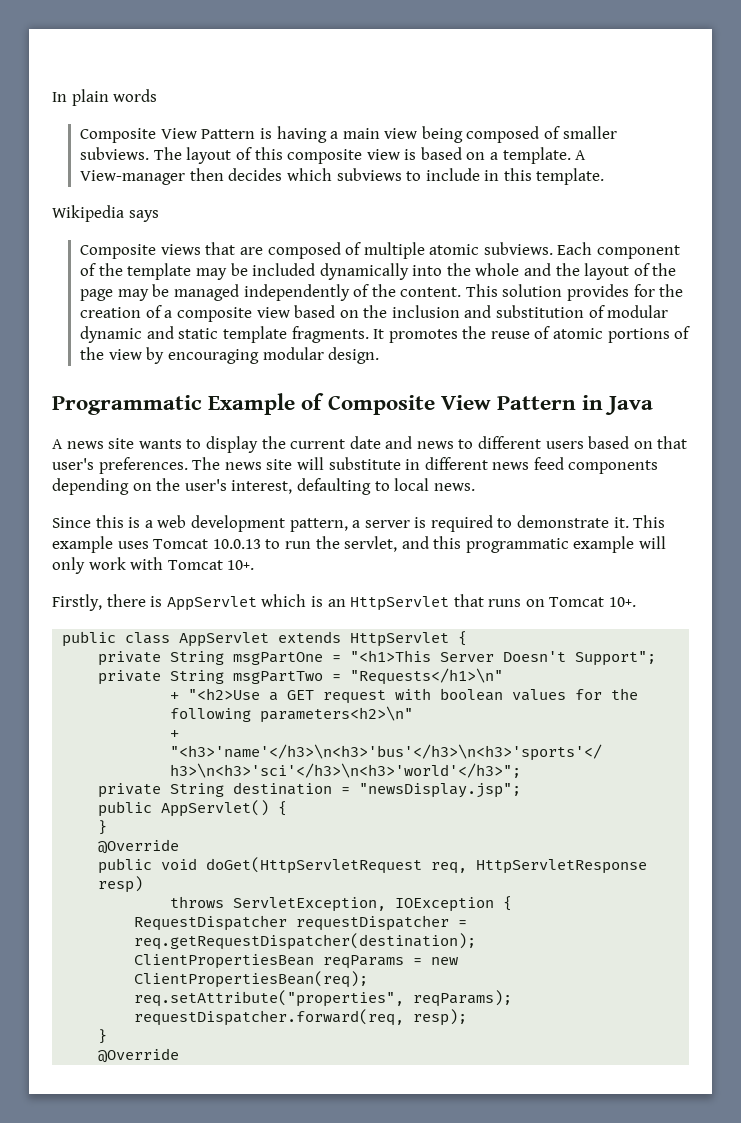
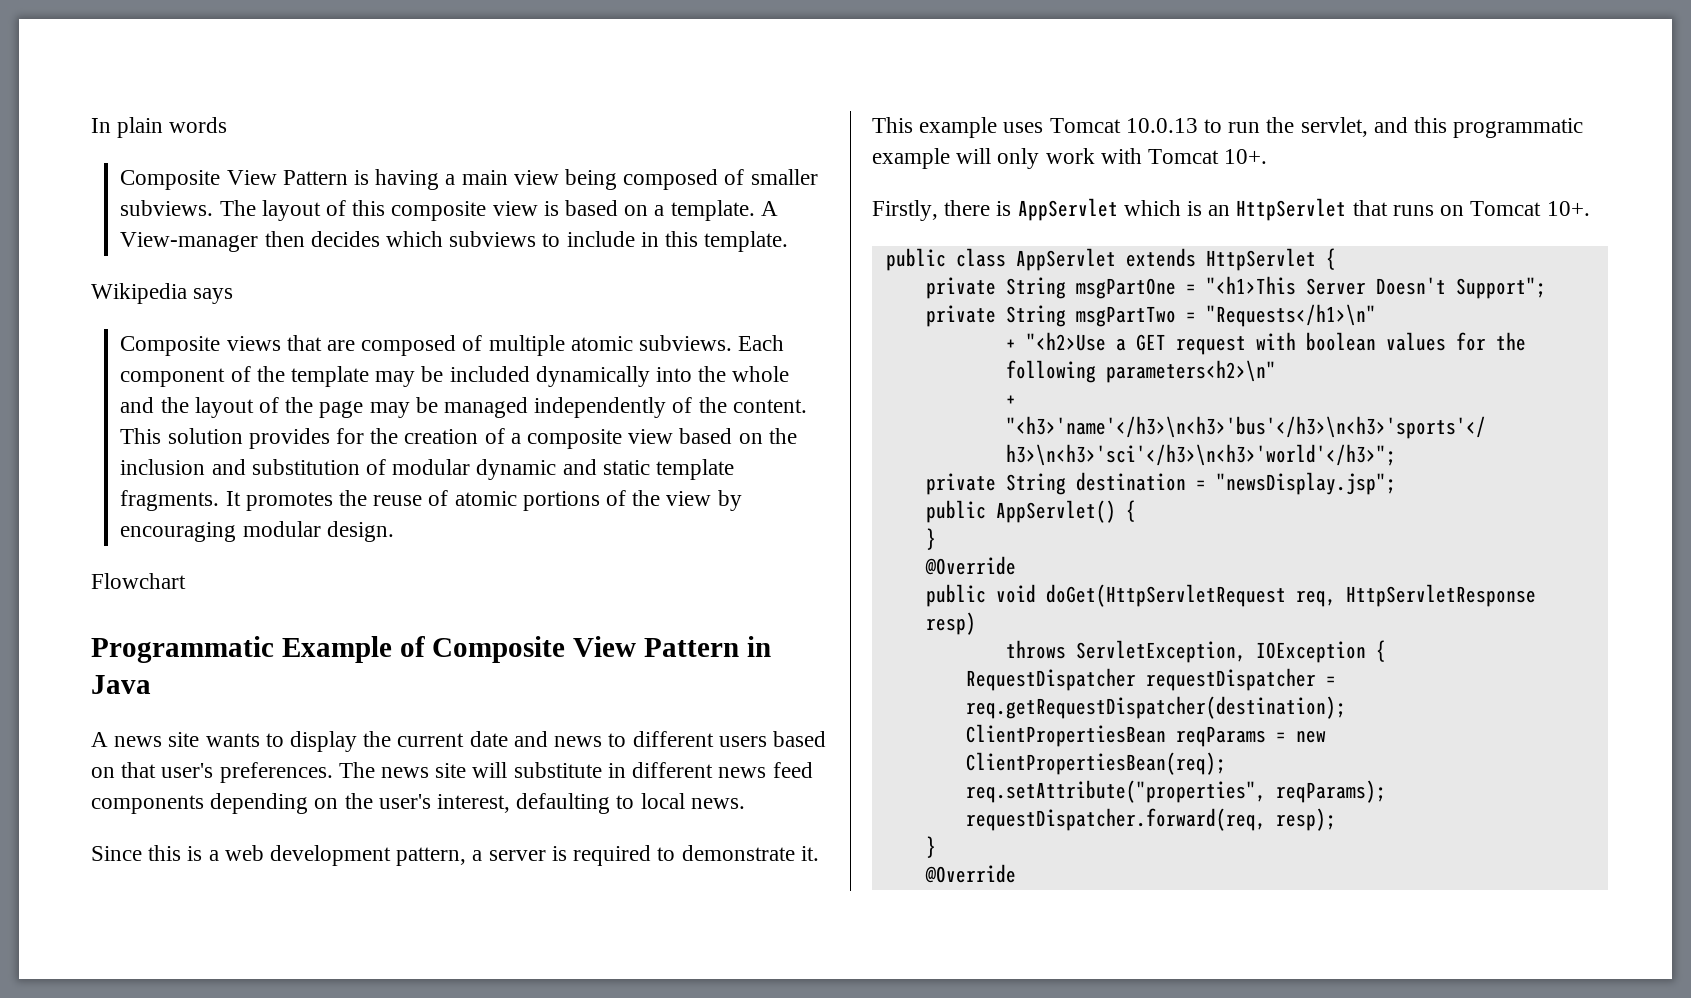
+ Flowchart

